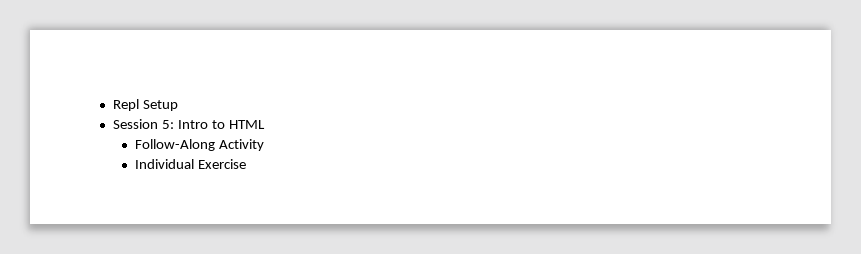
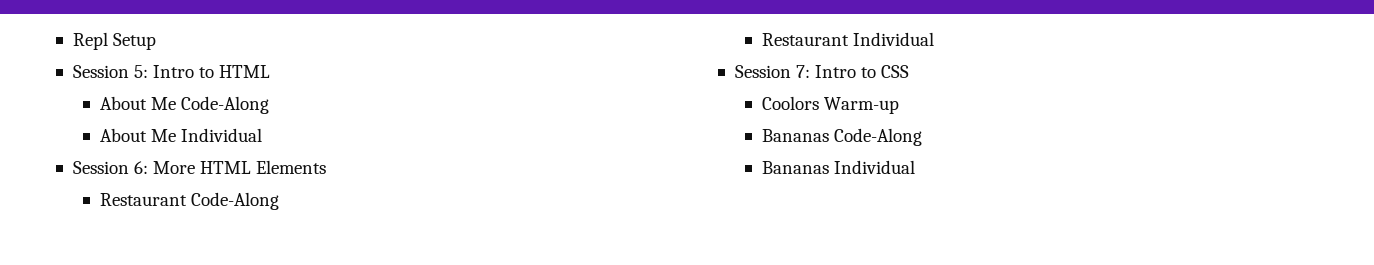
- Follow-Along Activity
- Individual Exercise
+ About Me Code-Along
+ About Me Individual
+ Session 6: More HTML Elements
+ Restaurant Code-Along
+ Restaurant Individual
+ Session 7: Intro to CSS
+ Coolors Warm-up
+ Bananas Code-Along
+ Bananas Individual

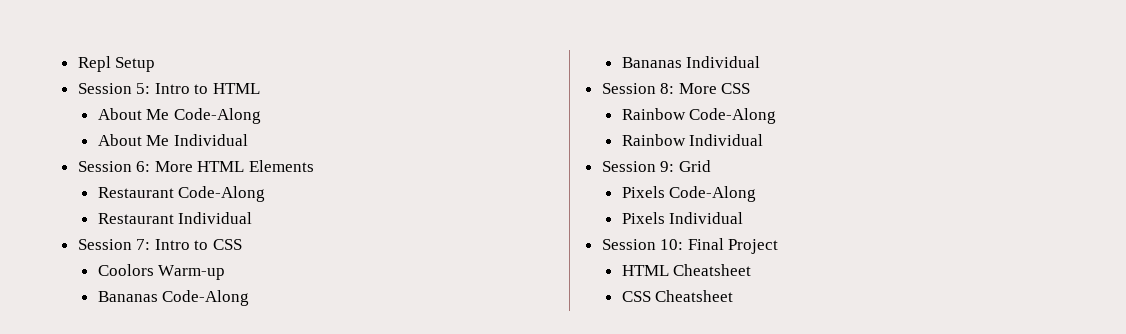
+ Session 8: More CSS
+ Rainbow Code-Along
+ Rainbow Individual
+ Session 9: Grid
+ Pixels Code-Along
+ Pixels Individual
+ Session 10: Final Project
+ HTML Cheatsheet
+ CSS Cheatsheet

